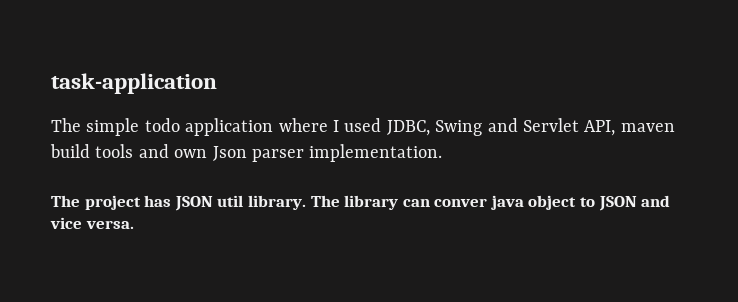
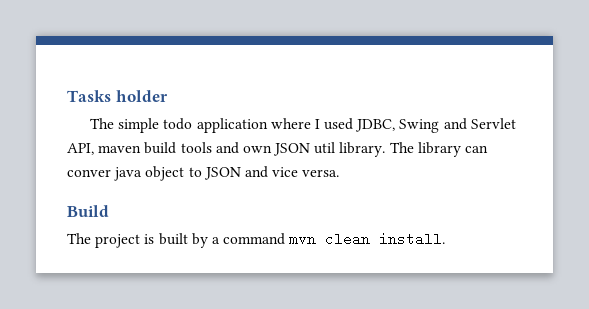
- task-application
+ Tasks holder
- The simple todo application where I used JDBC, Swing and Servlet API, maven build tools and own Json parser implementation.
- The project has JSON util library.
+ The simple todo application where I used JDBC, Swing and Servlet API, maven build tools and own JSON util library.
+ Build
+ The project is built by a command mvn clean install.

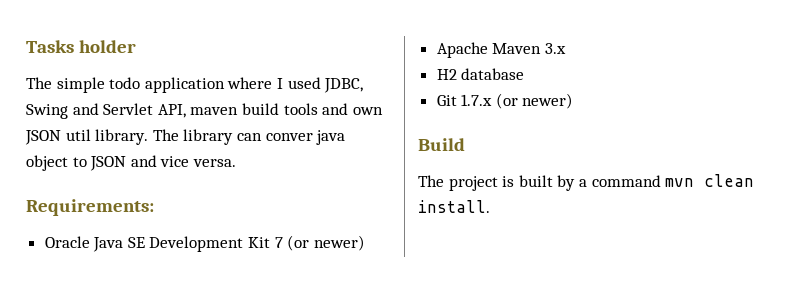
+ Requirements:
+ Oracle Java SE Development Kit 7 (or newer)
+ Apache Maven 3.x
+ H2 database
+ Git 1.7.x (or newer)

